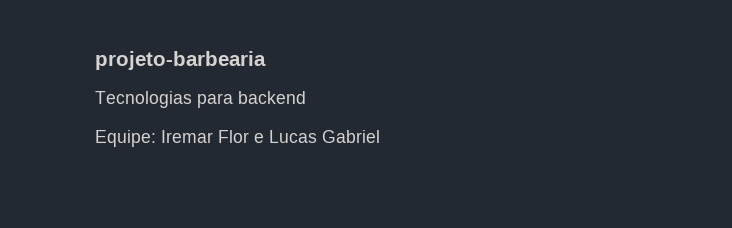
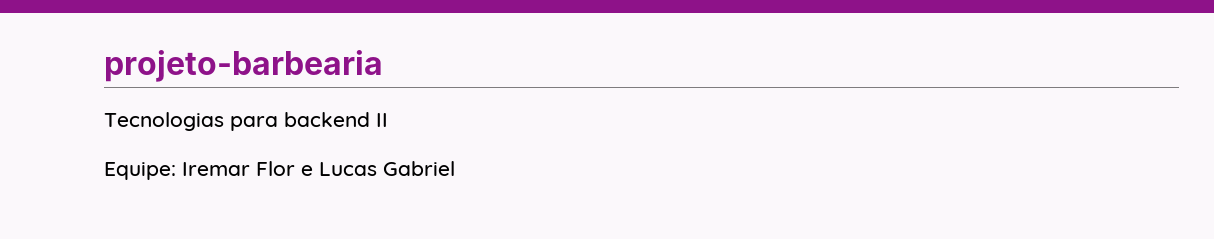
- Tecnologias para backend
+ Tecnologias para backend II

